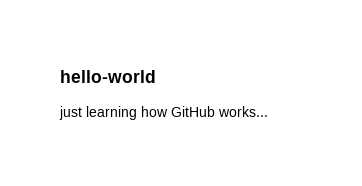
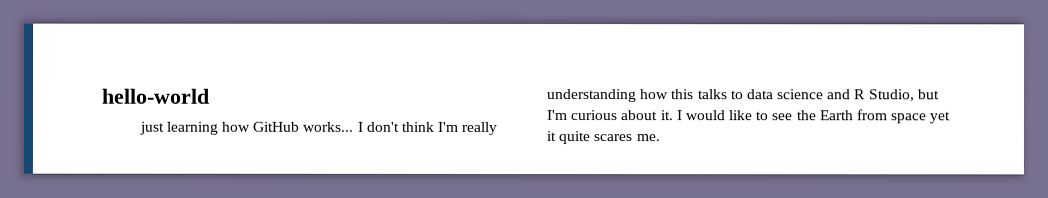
+ I don't think I'm really understanding how this talks to data science and R Studio, but I'm curious about it. I would like to see the Earth from space yet it quite scares me.

